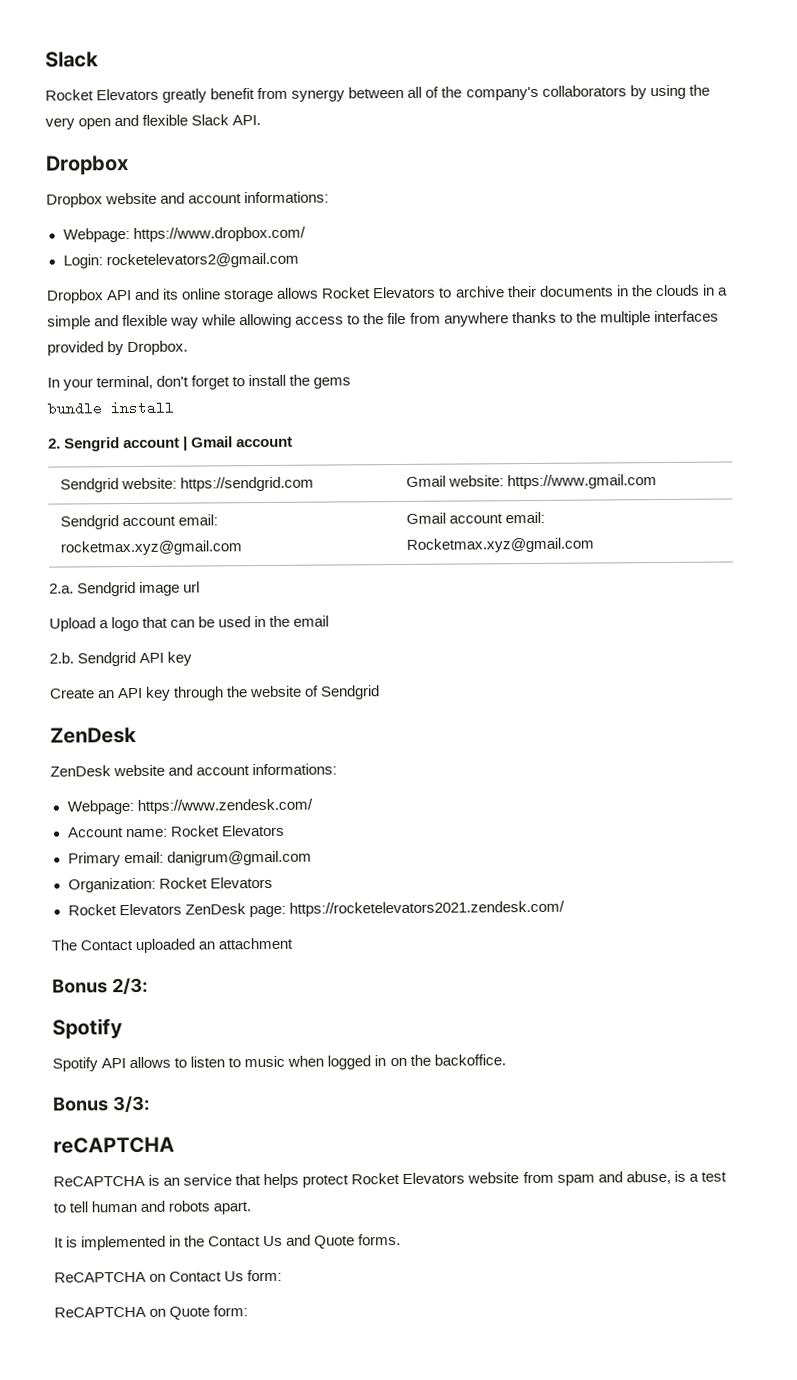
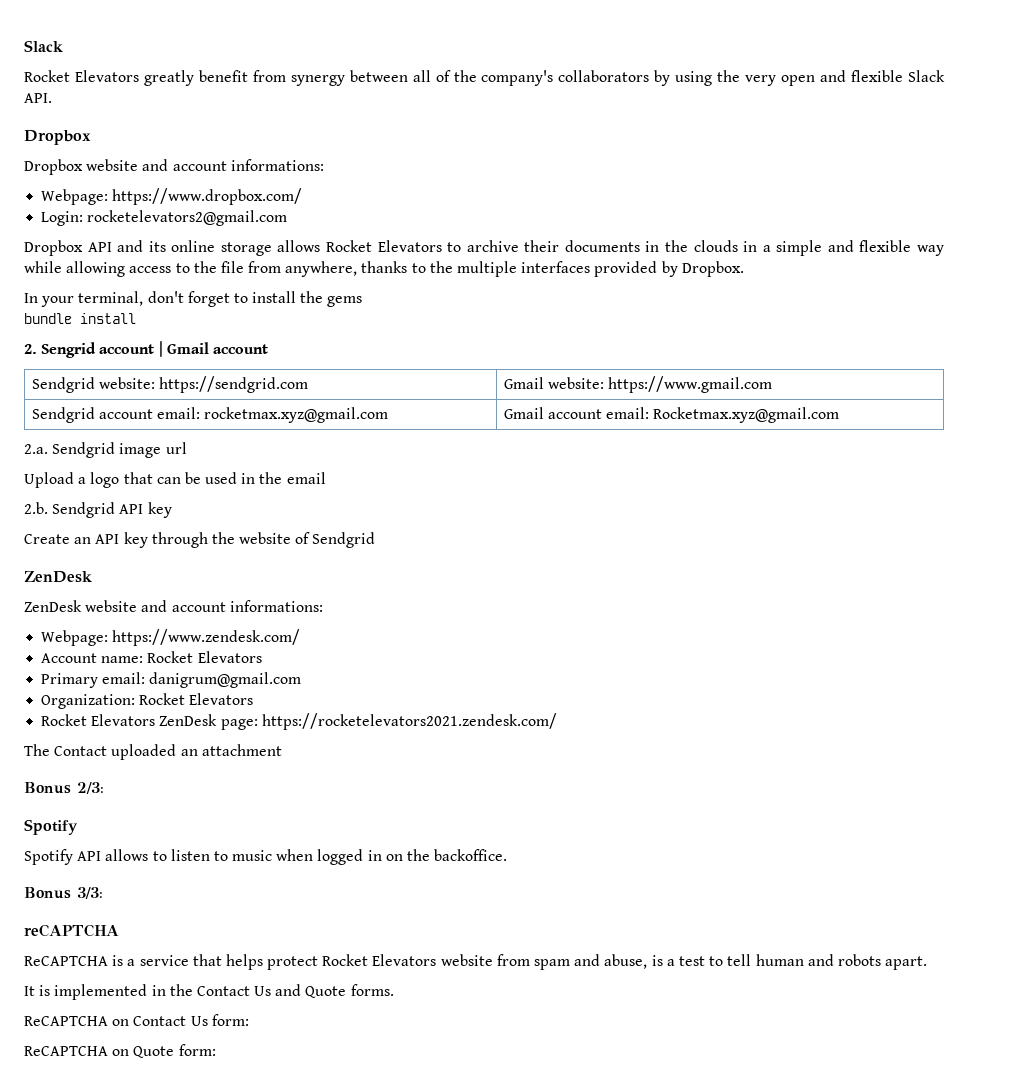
- Dropbox API and its online storage allows Rocket Elevators to archive their documents in the clouds in a simple and flexible way while allowing access to the file from anywhere thanks to the multiple interfaces provided by Dropbox.
+ Dropbox API and its online storage allows Rocket Elevators to archive their documents in the clouds in a simple and flexible way while allowing access to the file from anywhere, thanks to the multiple interfaces provided by Dropbox.
- ReCAPTCHA is an service that helps protect Rocket Elevators website from spam and abuse, is a test to tell human and robots apart.
+ ReCAPTCHA is a service that helps protect Rocket Elevators website from spam and abuse, is a test to tell human and robots apart.

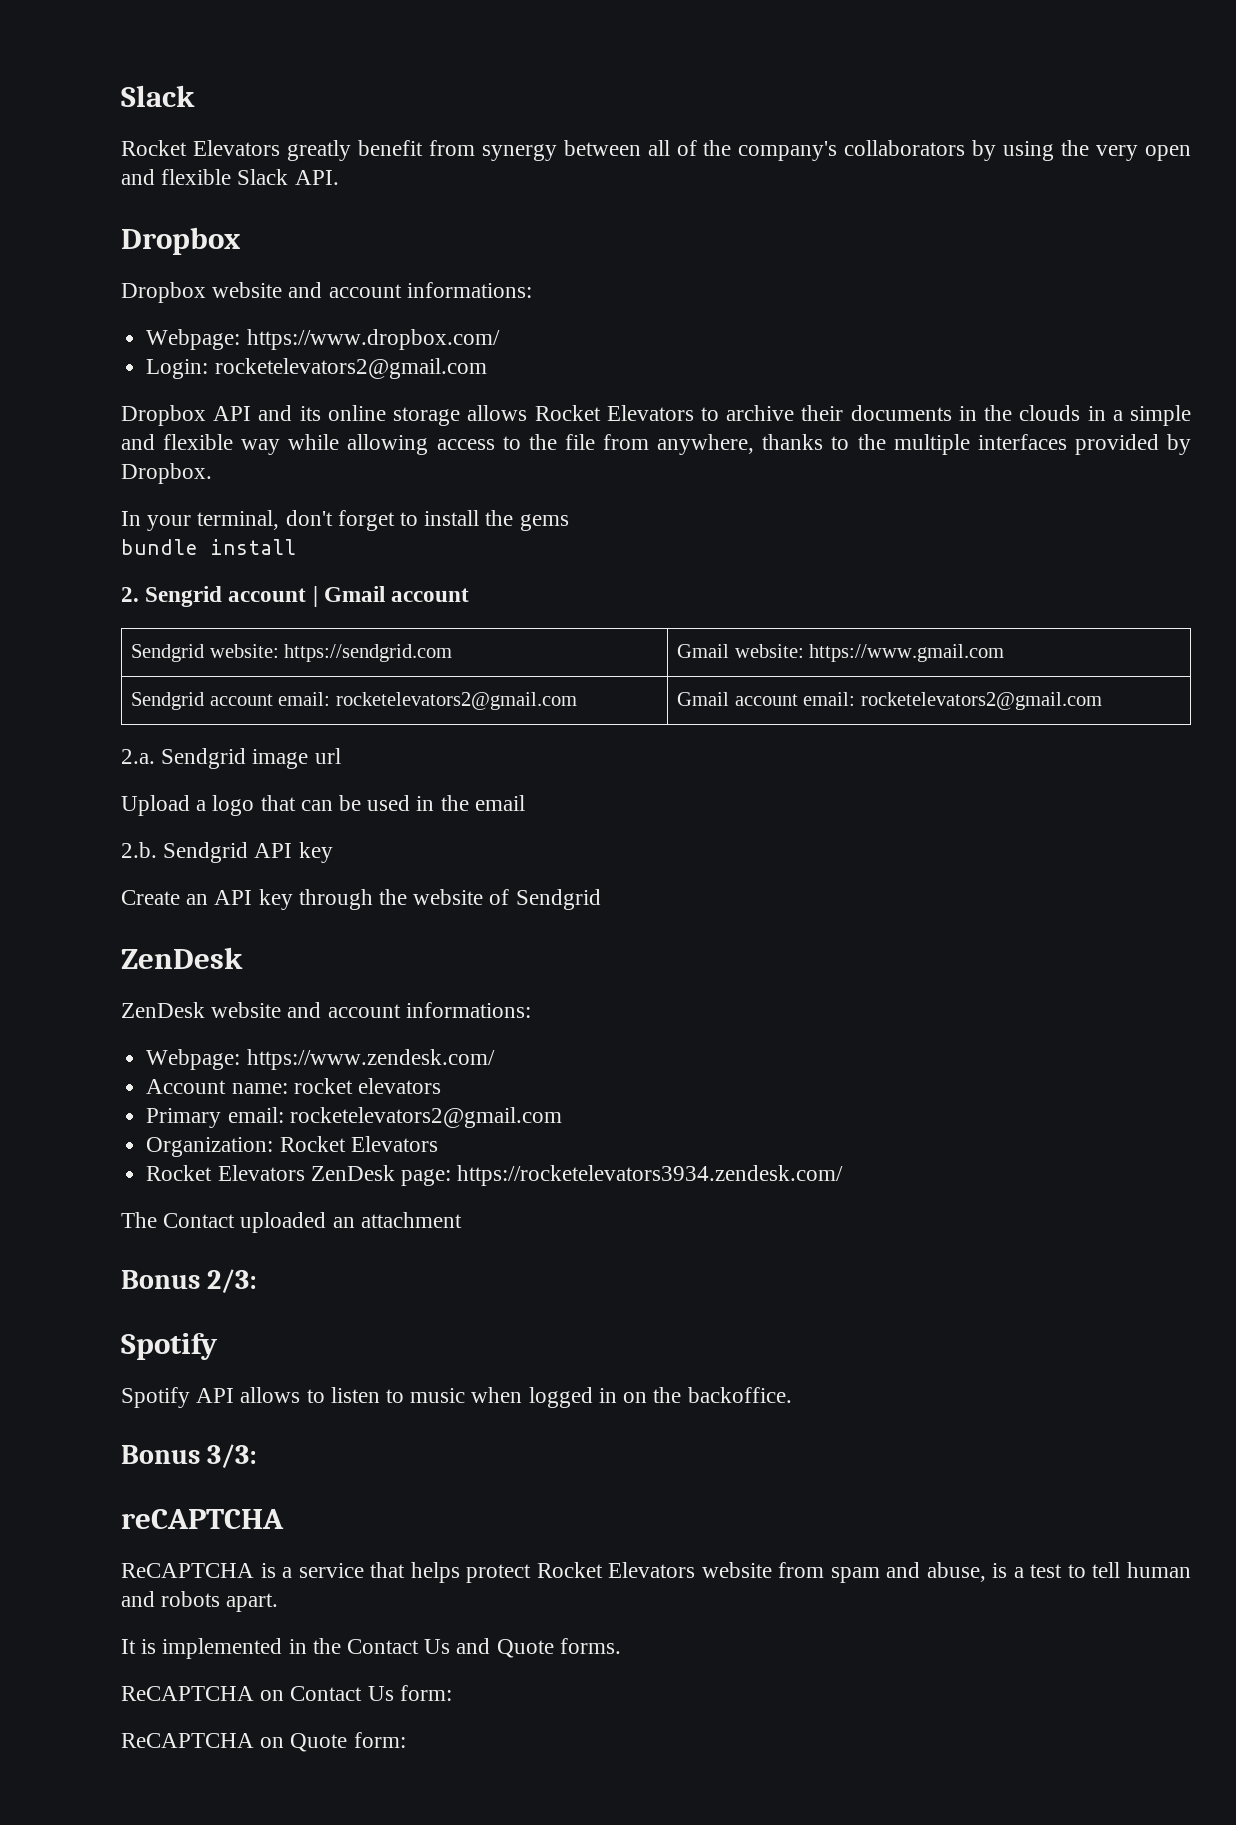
- Sendgrid account email: rocketmax.xyz@gmail.com | Gmail account email: Rocketmax.xyz@gmail.com
+ Sendgrid account email: rocketelevators2@gmail.com | Gmail account email: rocketelevators2@gmail.com
- Account name: Rocket Elevators
+ Account name: rocket elevators
- Primary email: danigrum@gmail.com
+ Primary email: rocketelevators2@gmail.com
- Rocket Elevators ZenDesk page: https://rocketelevators2021.zendesk.com/
+ Rocket Elevators ZenDesk page: https://rocketelevators3934.zendesk.com/

